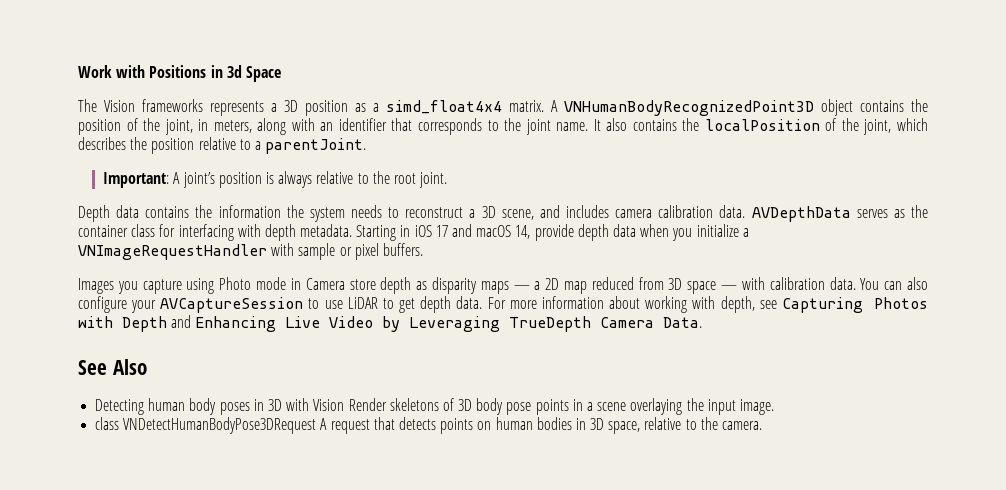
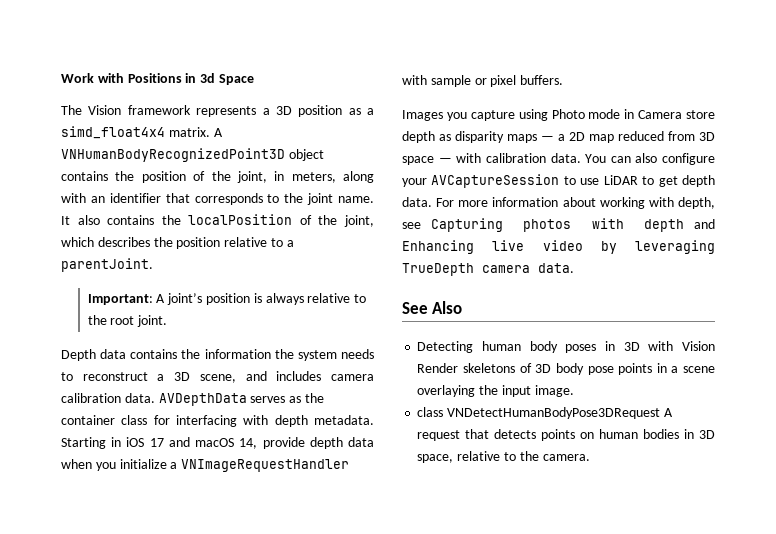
- The Vision frameworks represents a 3D position as a simd_float4x4 matrix.
+ The Vision framework represents a 3D position as a simd_float4x4 matrix.
- For more information about working with depth, see Capturing Photos with Depth and Enhancing Live Video by Leveraging TrueDepth Camera Data.
+ For more information about working with depth, see Capturing photos with depth and Enhancing live video by leveraging TrueDepth camera data.

